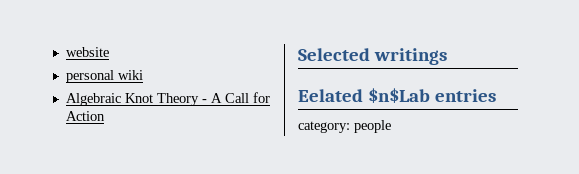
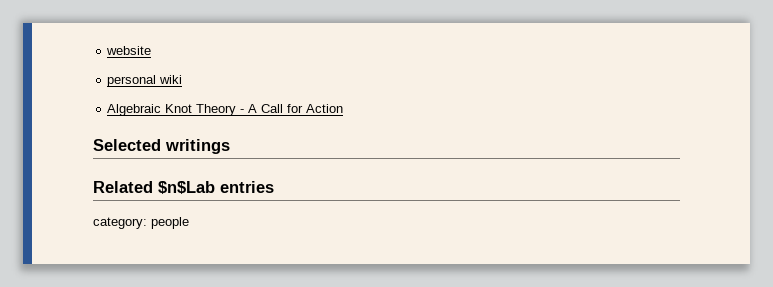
- Eelated $n$Lab entries
+ Related $n$Lab entries

